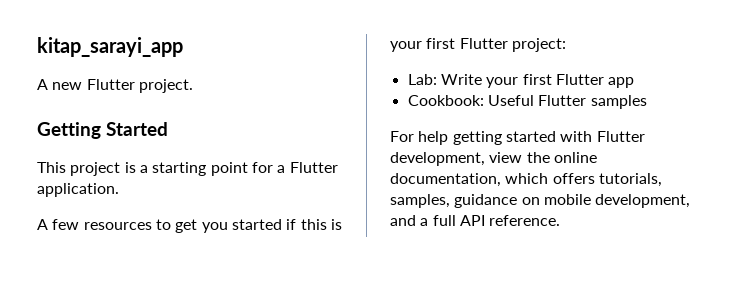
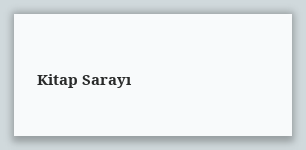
- kitap_sarayi_app
- A new Flutter project.
- Getting Started
- This project is a starting point for a Flutter application.
- A few resources to get you started if this is your first Flutter project:
- Lab: Write your first Flutter app
- Cookbook: Useful Flutter samples
- For help getting started with Flutter development, view the online documentation, which offers tutorials, samples, guidance on mobile development, and a full API reference.
+ Kitap Sarayı

